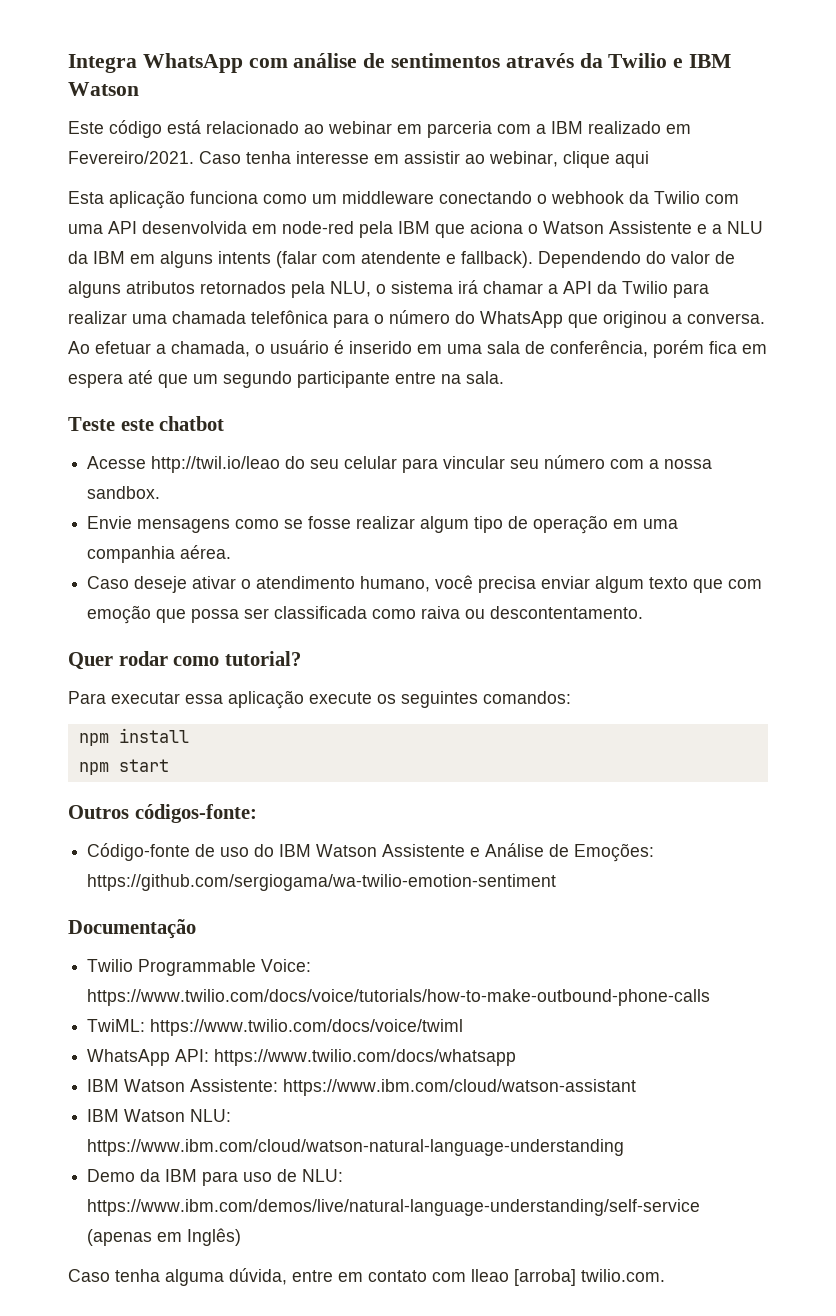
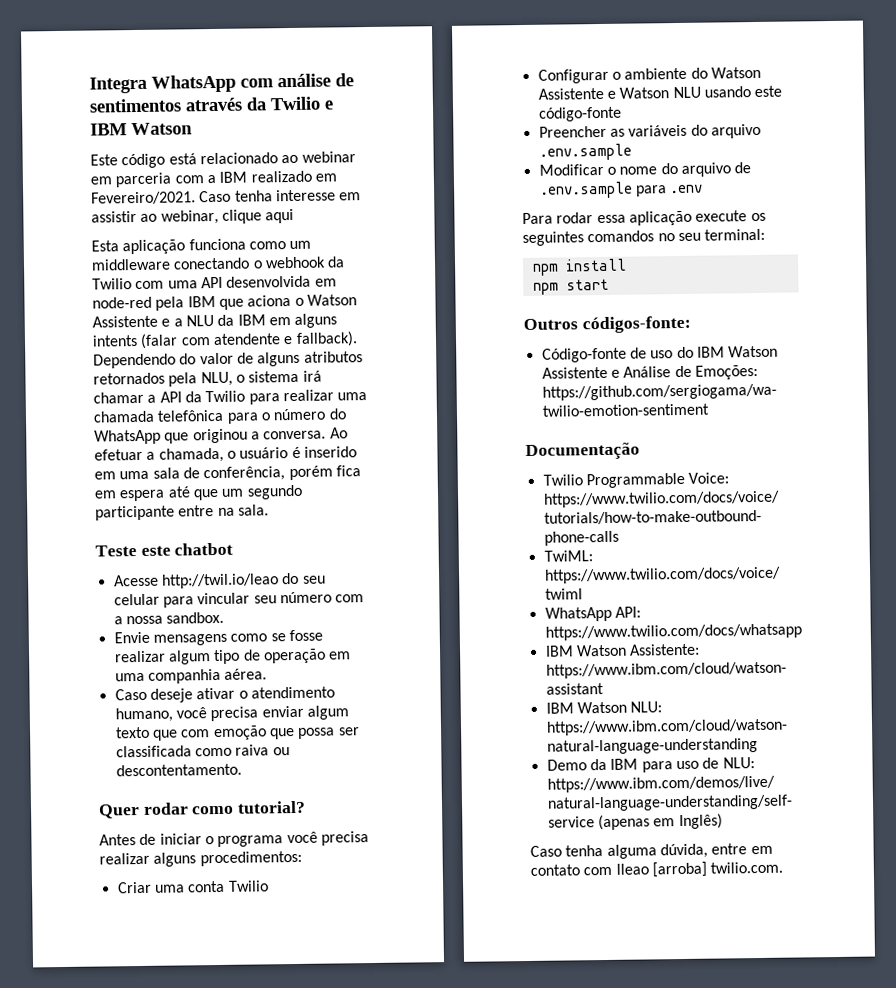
+ Antes de iniciar o programa você precisa realizar alguns procedimentos:
+ Criar uma conta Twilio
+ Configurar o ambiente do Watson Assistente e Watson NLU usando este código-fonte
+ Preencher as variáveis do arquivo .env.sample
+ Modificar o nome do arquivo de .env.sample para .env
- Para executar essa aplicação execute os seguintes comandos:
+ Para rodar essa aplicação execute os seguintes comandos no seu terminal:

